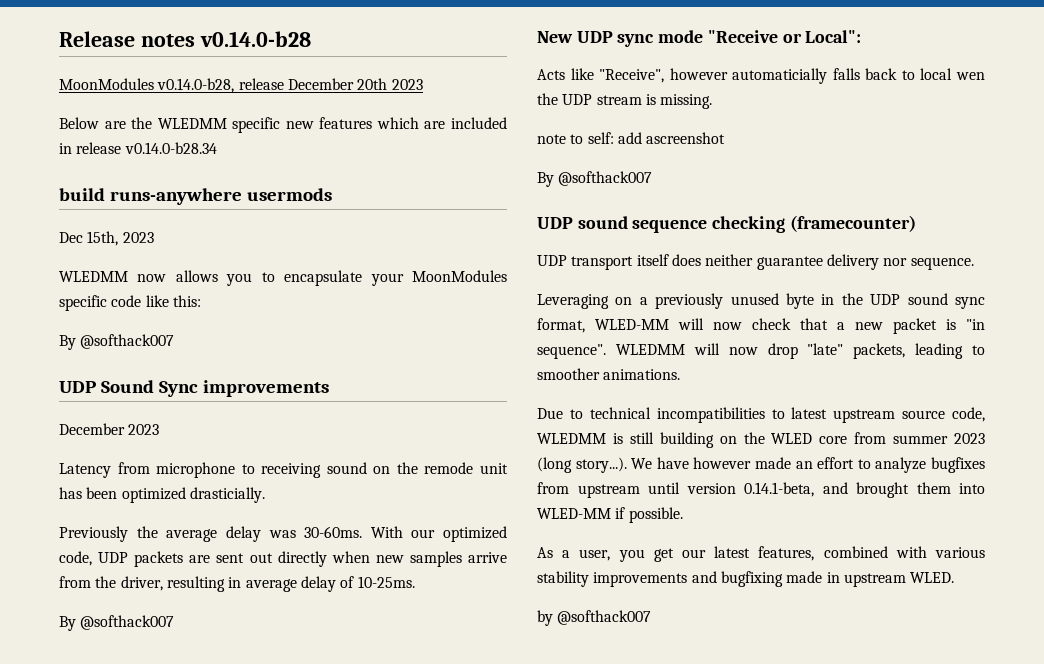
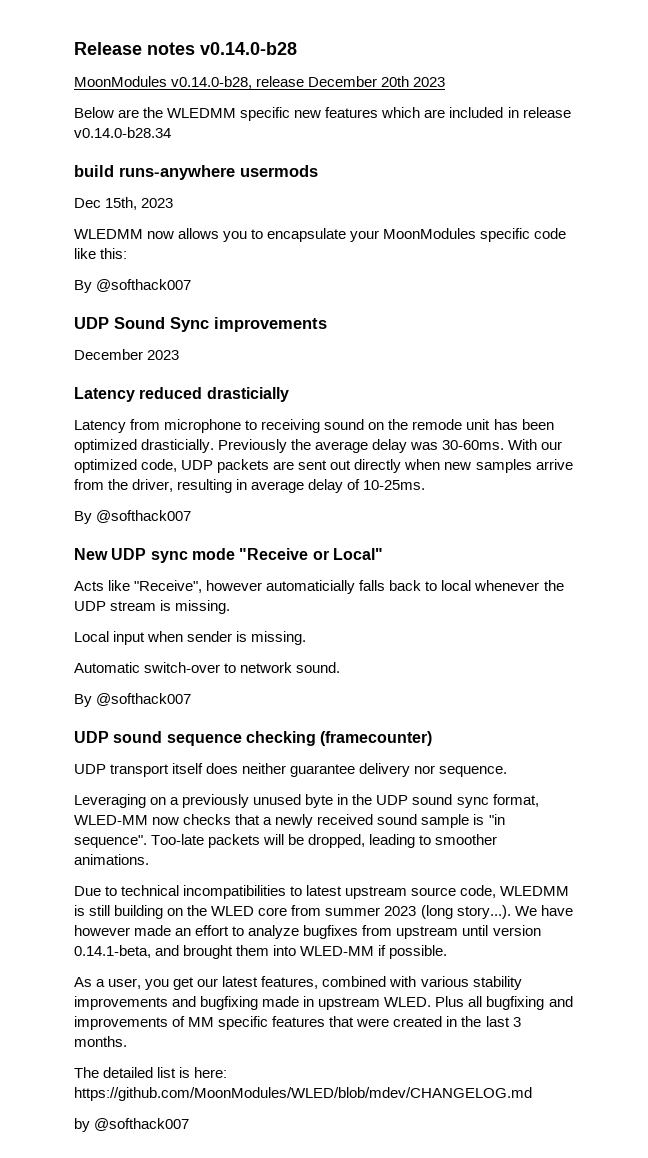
+ Latency reduced drasticially
- Latency from microphone to receiving sound on the remode unit has been optimized drasticially.
- Previously the average delay was 30-60ms.
+ Latency from microphone to receiving sound on the remode unit has been optimized drasticially. Previously the average delay was 30-60ms.
- New UDP sync mode "Receive or Local":
+ New UDP sync mode "Receive or Local"
- Acts like "Receive", however automaticially falls back to local wen the UDP stream is missing.
+ Acts like "Receive", however automaticially falls back to local whenever the UDP stream is missing.
- note to self: add ascreenshot
+ Local input when sender is missing.
+ Automatic switch-over to network sound.
- Leveraging on a previously unused byte in the UDP sound sync format, WLED-MM will now check that a new packet is "in sequence". WLEDMM will now drop "late" packets, leading to smoother animations.
+ Leveraging on a previously unused byte in the UDP sound sync format, WLED-MM now checks that a newly received sound sample is "in sequence". Too-late packets will be dropped, leading to smoother animations.
+ Plus all bugfixing and improvements of MM specific features that were created in the last 3 months.
+ The detailed list is here: https://github.com/MoonModules/WLED/blob/mdev/CHANGELOG.md

